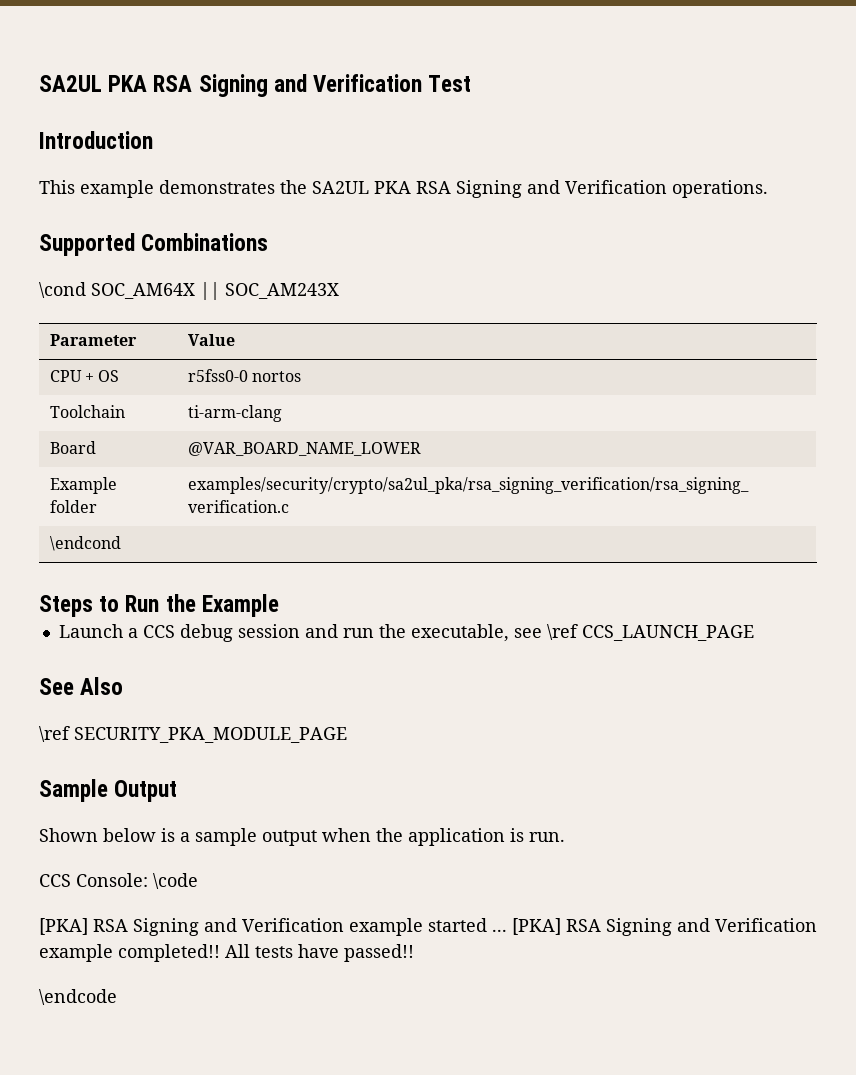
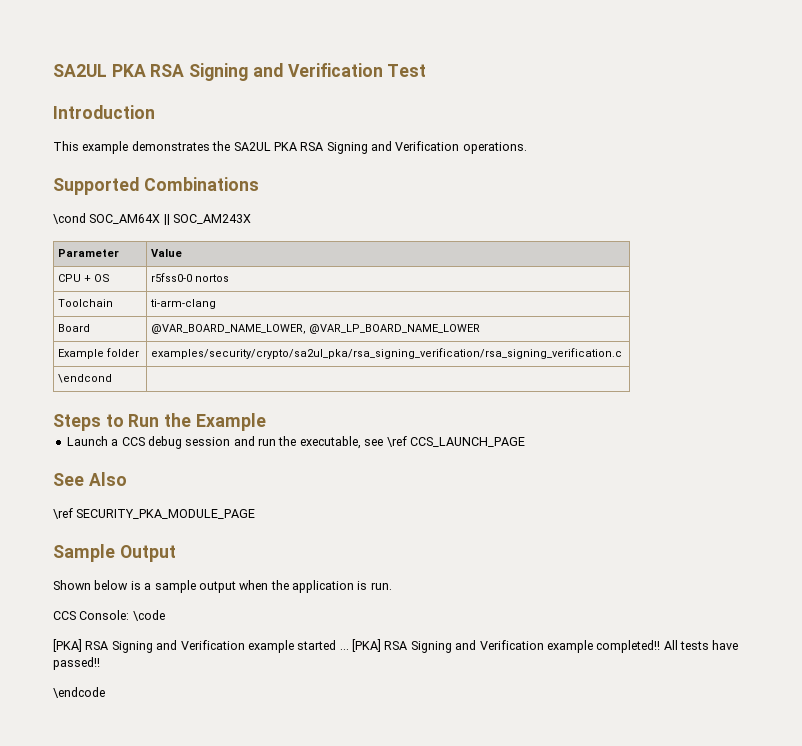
- Board | @VAR_BOARD_NAME_LOWER
+ Board | @VAR_BOARD_NAME_LOWER, @VAR_LP_BOARD_NAME_LOWER

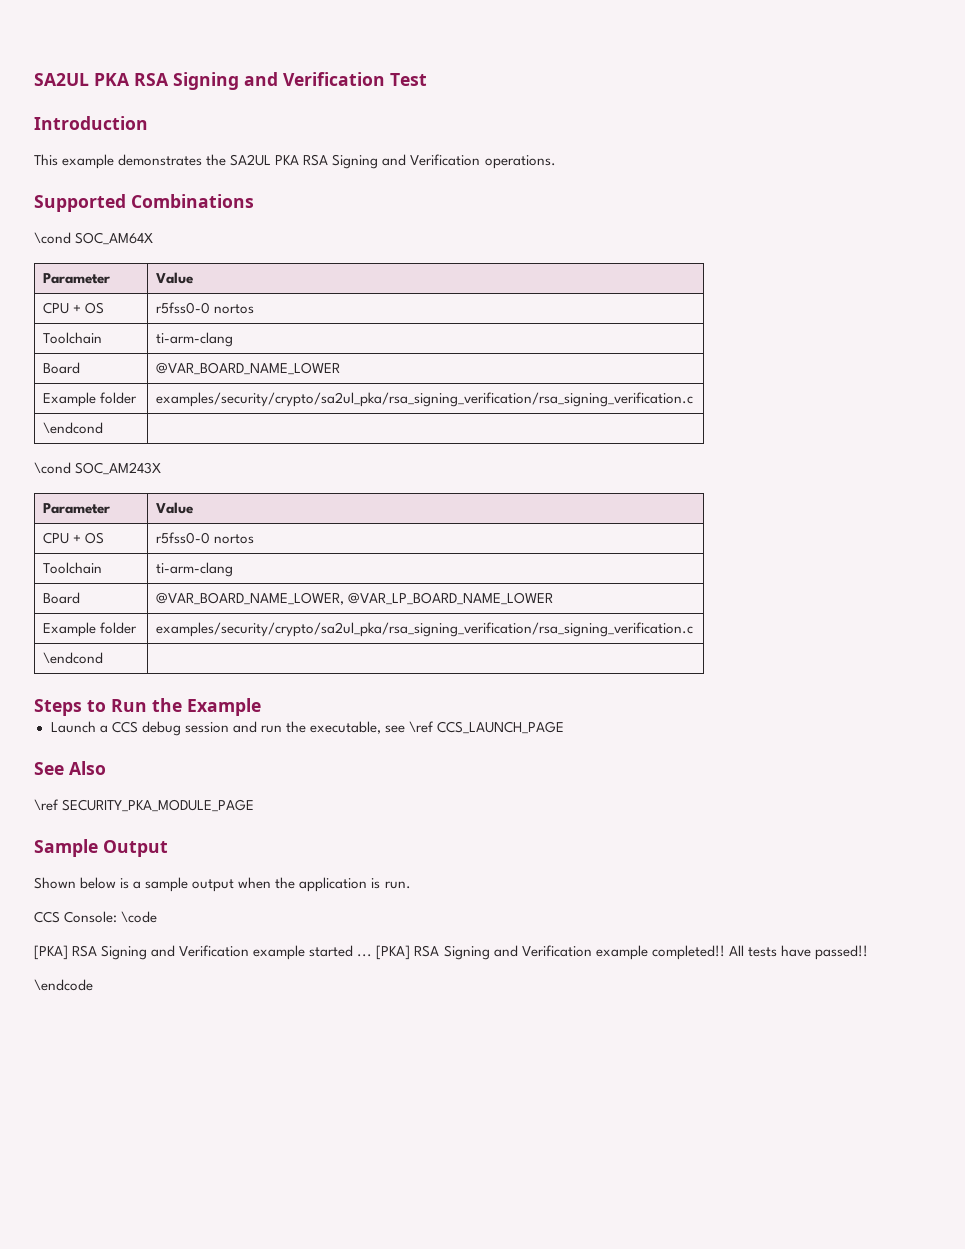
- \cond SOC_AM64X || SOC_AM243X
+ \cond SOC_AM64X
+ Parameter | Value
+ CPU + OS | r5fss0-0 nortos
+ Toolchain | ti-arm-clang
+ Board | @VAR_BOARD_NAME_LOWER
+ Example folder | examples/security/crypto/sa2ul_pka/rsa_signing_verification/rsa_signing_verification.c
+ \endcond |
+ \cond SOC_AM243X

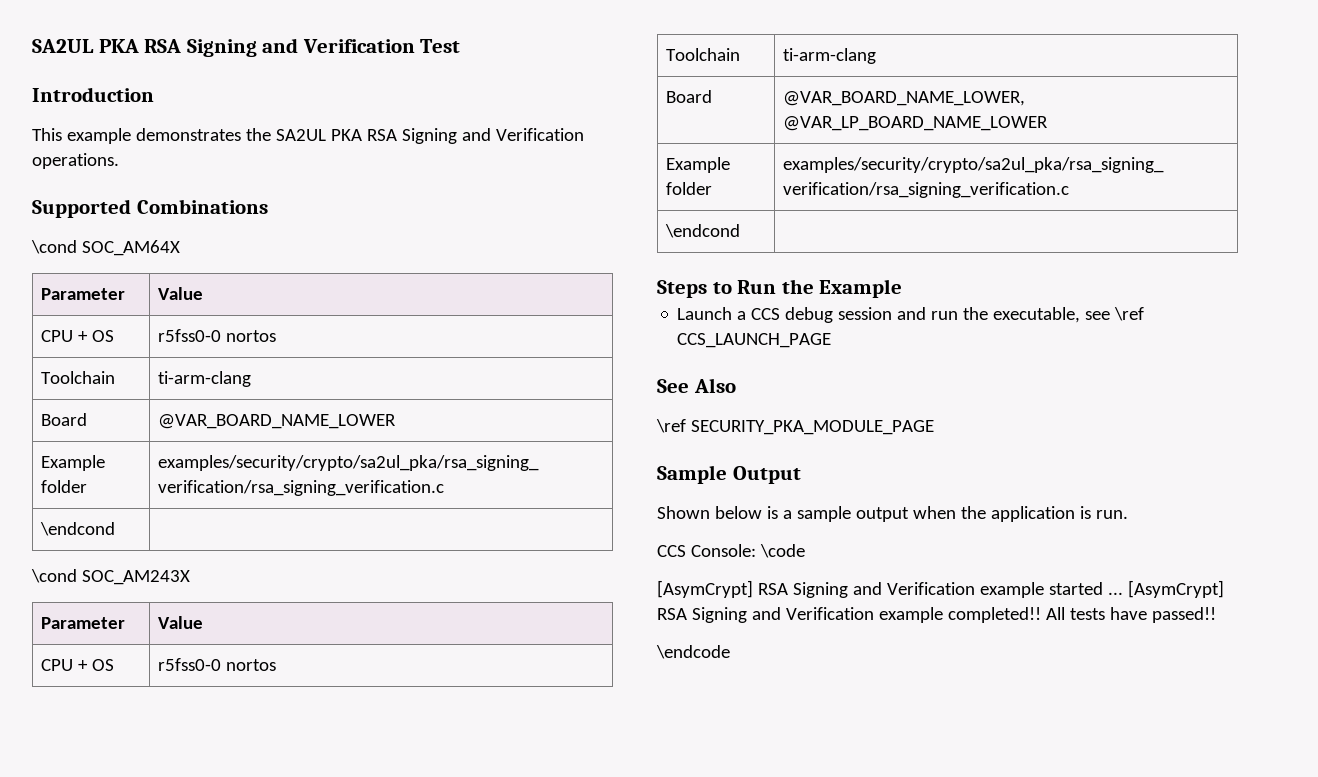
- [PKA] RSA Signing and Verification example started ...
+ [AsymCrypt] RSA Signing and Verification example started ...
- [PKA] RSA Signing and Verification example completed!!
+ [AsymCrypt] RSA Signing and Verification example completed!!

